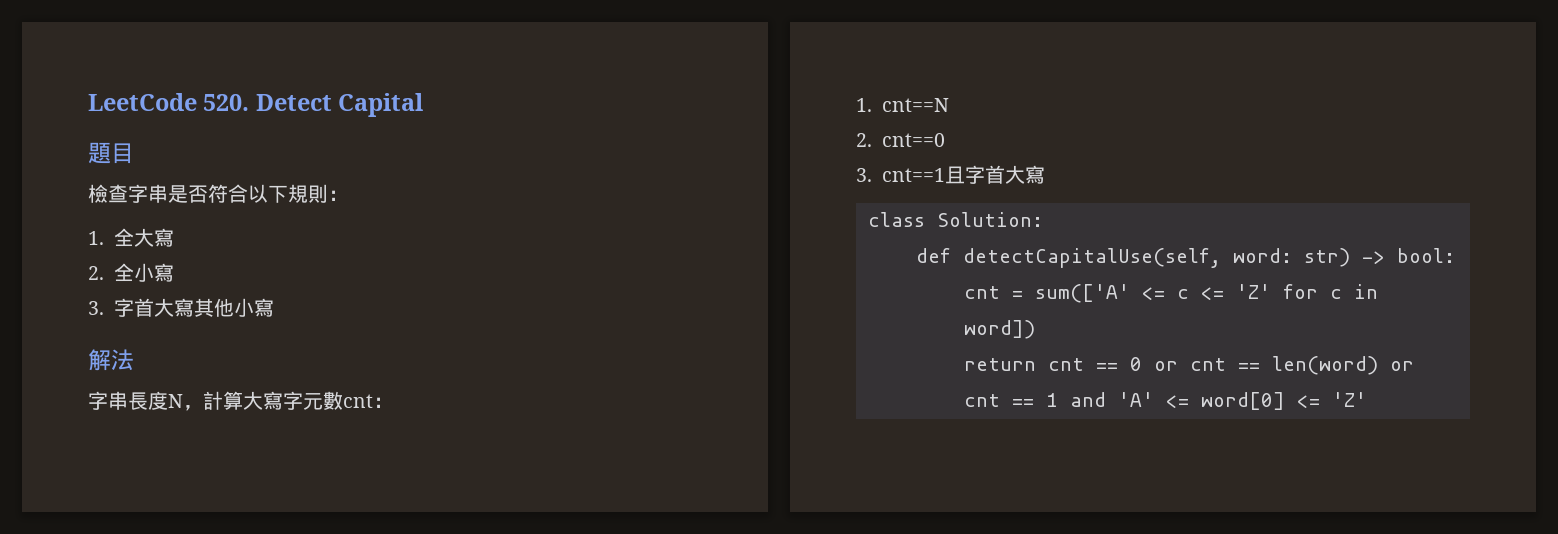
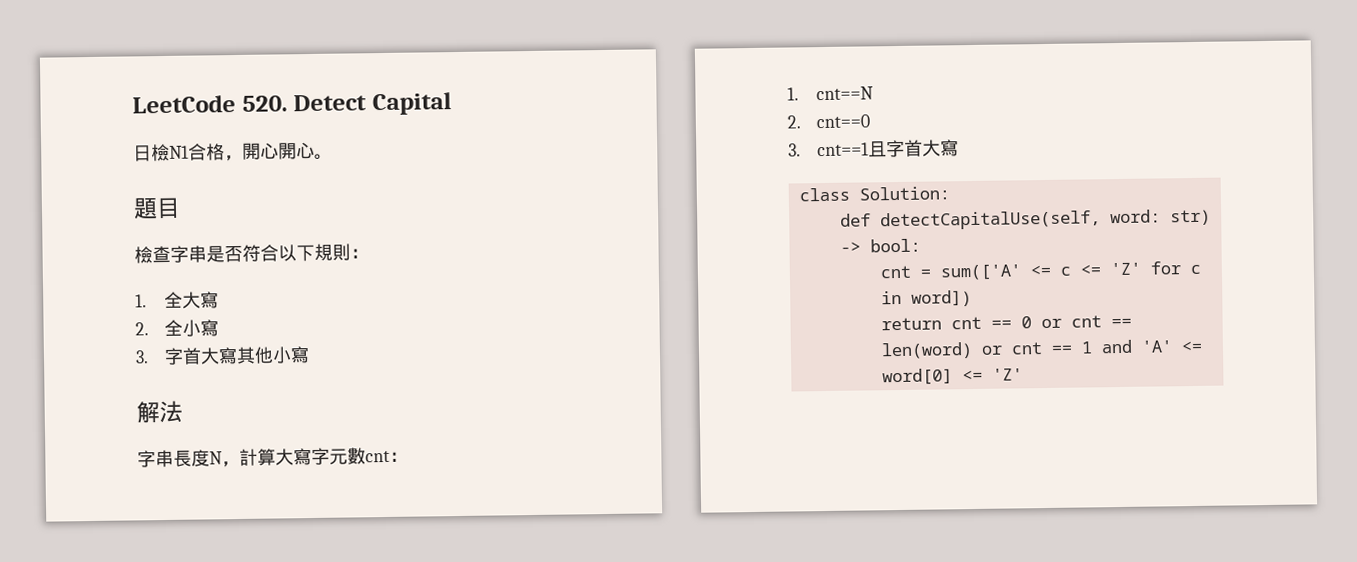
+ 日檢N1合格，開心開心。

